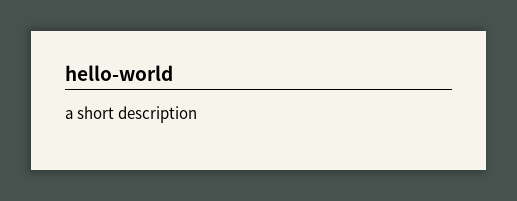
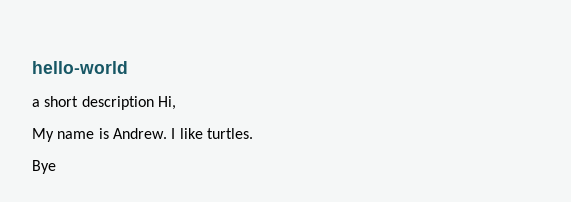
- a short description
+ a short description Hi,
+ My name is Andrew. I like turtles.
+ Bye

